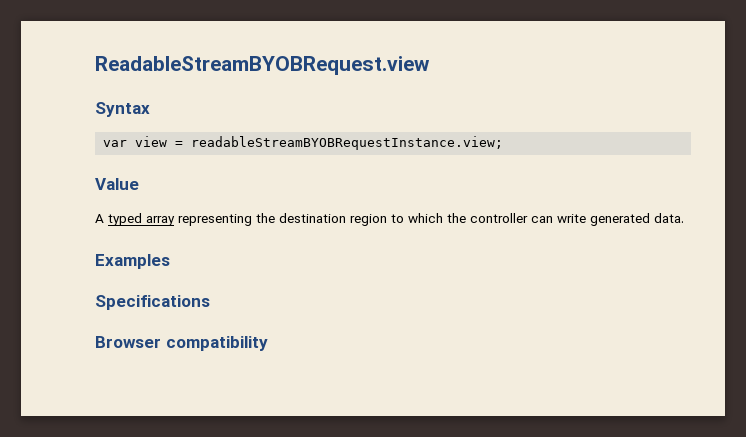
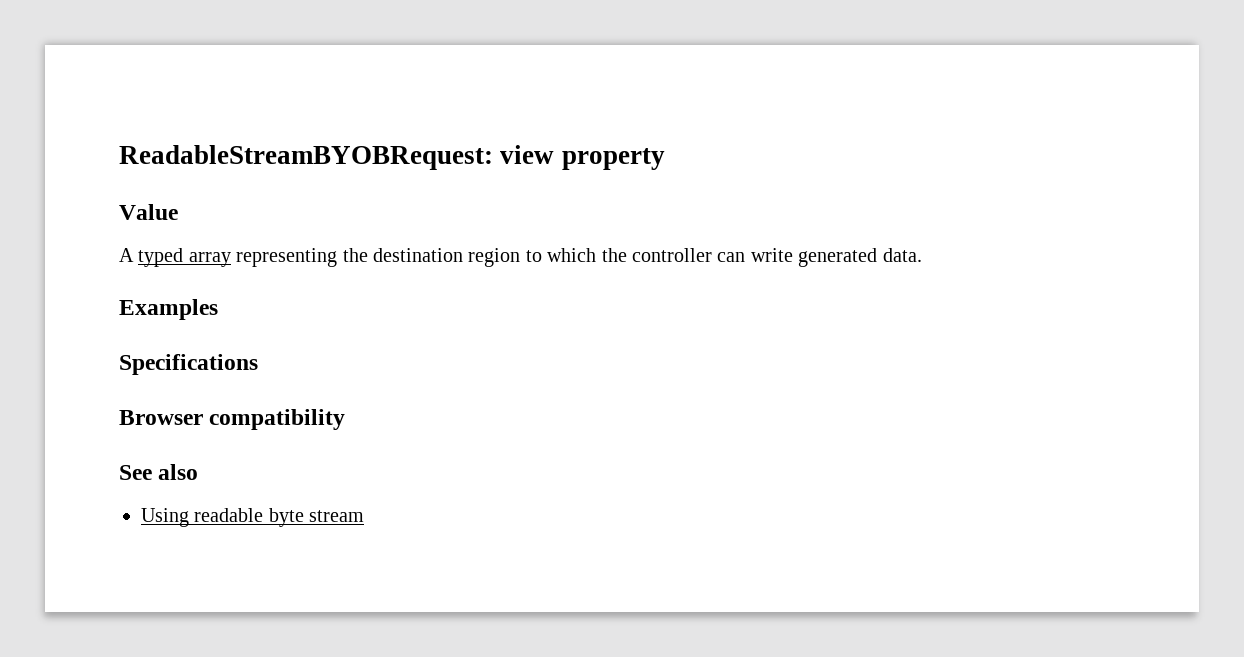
- ReadableStreamBYOBRequest.view
- Syntax
- var view = readableStreamBYOBRequestInstance.view;
+ ReadableStreamBYOBRequest: view property
+ See also
+ Using readable byte stream

